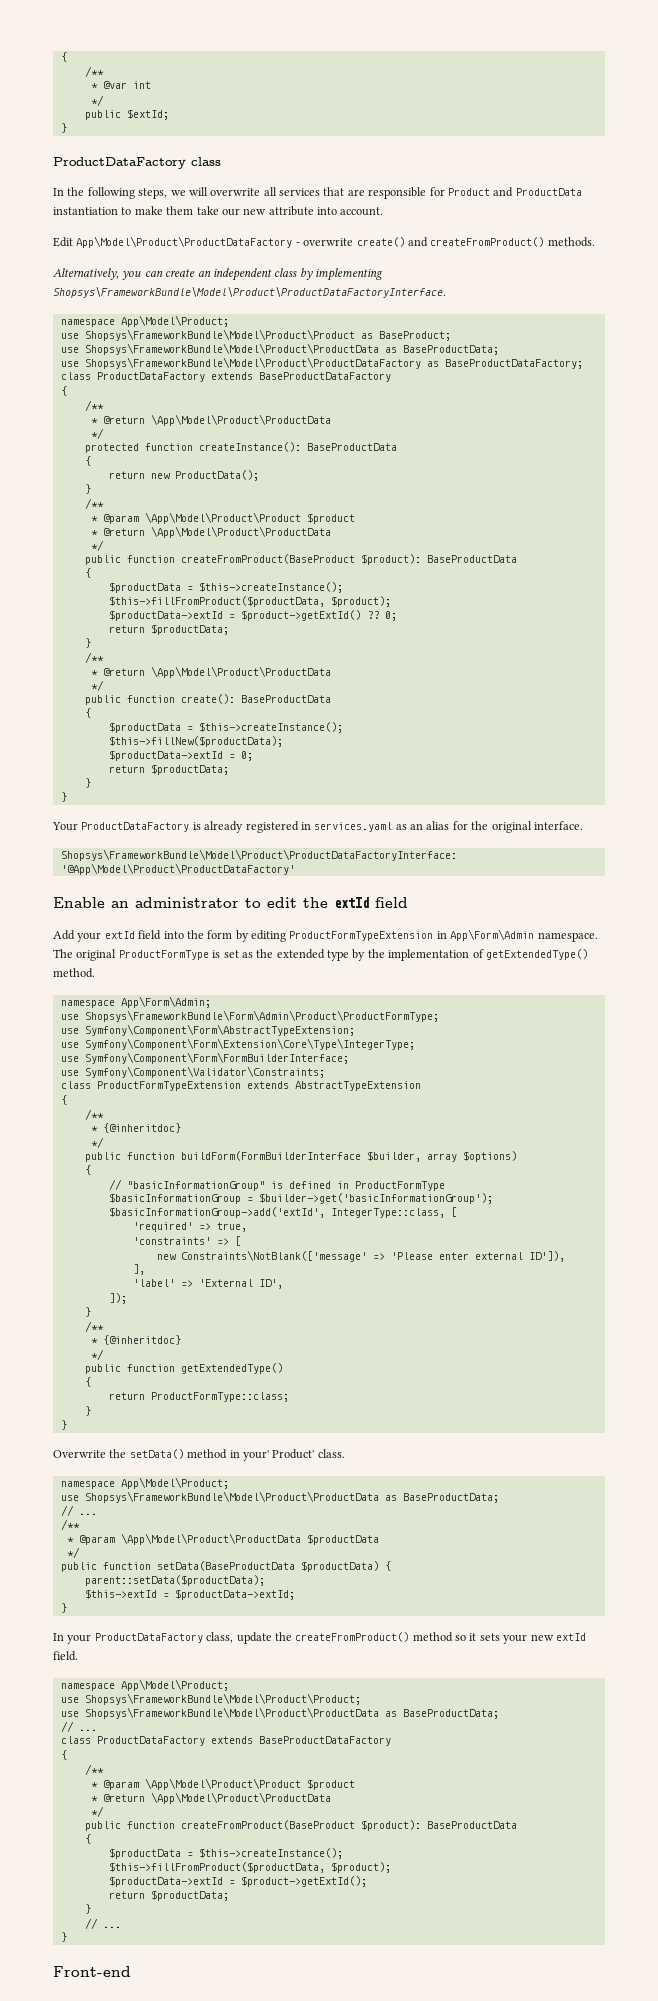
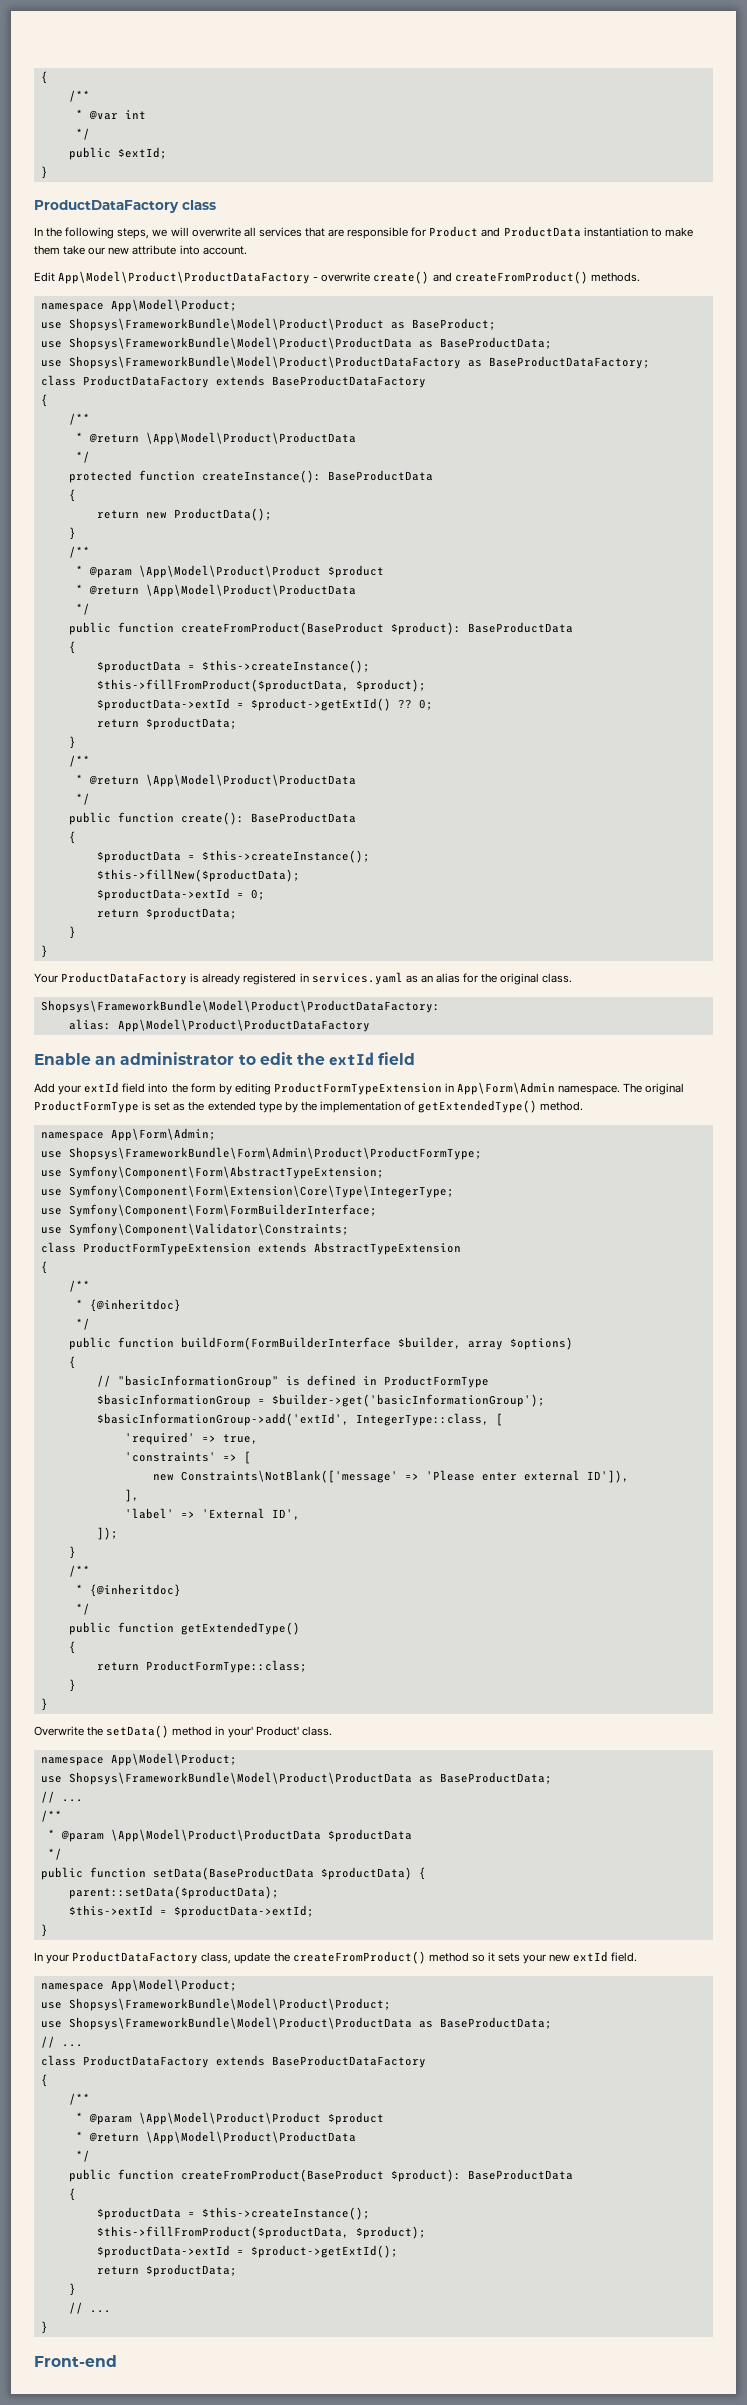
- Alternatively, you can create an independent class by implementing Shopsys\FrameworkBundle\Model\Product\ProductDataFactoryInterface.
- Your ProductDataFactory is already registered in services.yaml as an alias for the original interface.
- Shopsys\FrameworkBundle\Model\Product\ProductDataFactoryInterface: '@App\Model\Product\ProductDataFactory'
+ Your ProductDataFactory is already registered in services.yaml as an alias for the original class.
+ Shopsys\FrameworkBundle\Model\Product\ProductDataFactory:
+ alias: App\Model\Product\ProductDataFactory

